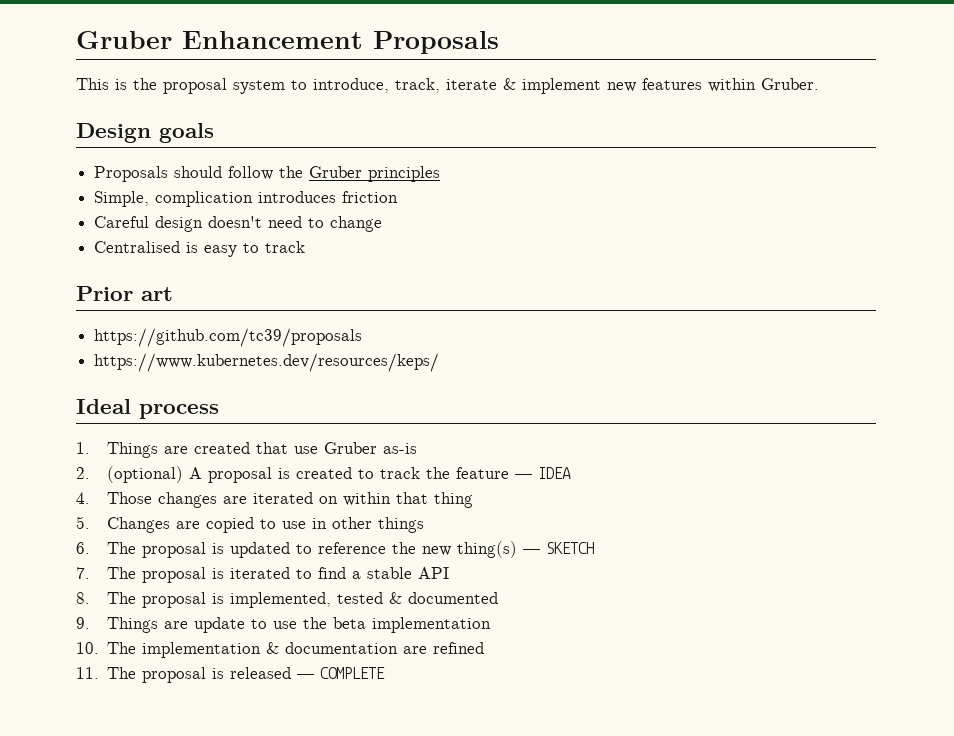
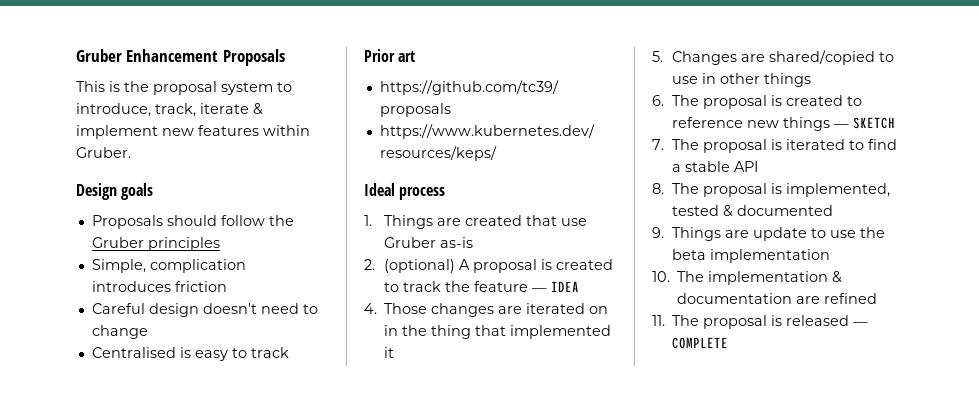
- 4. Those changes are iterated on within that thing
+ 4. Those changes are iterated on in the thing that implemented it
- 5. Changes are copied to use in other things
+ 5. Changes are shared/copied to use in other things
- 6. The proposal is updated to reference the new thing(s) — SKETCH
+ 6. The proposal is created to reference new things — SKETCH

